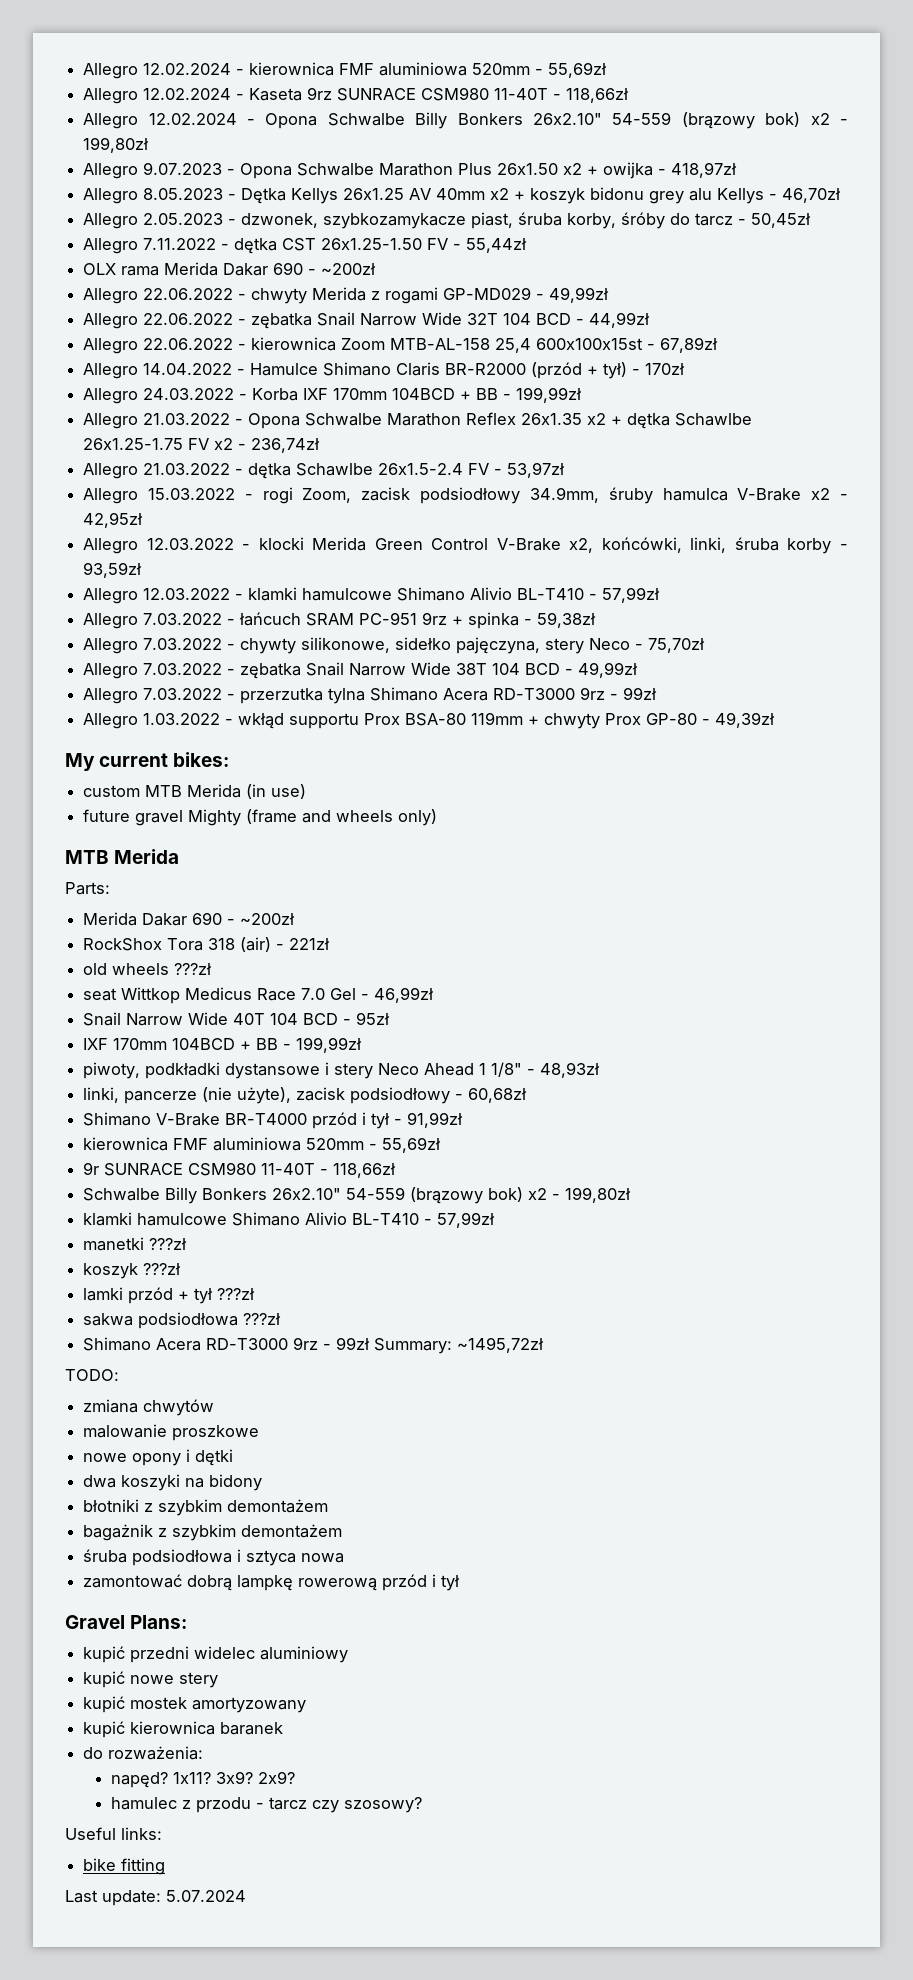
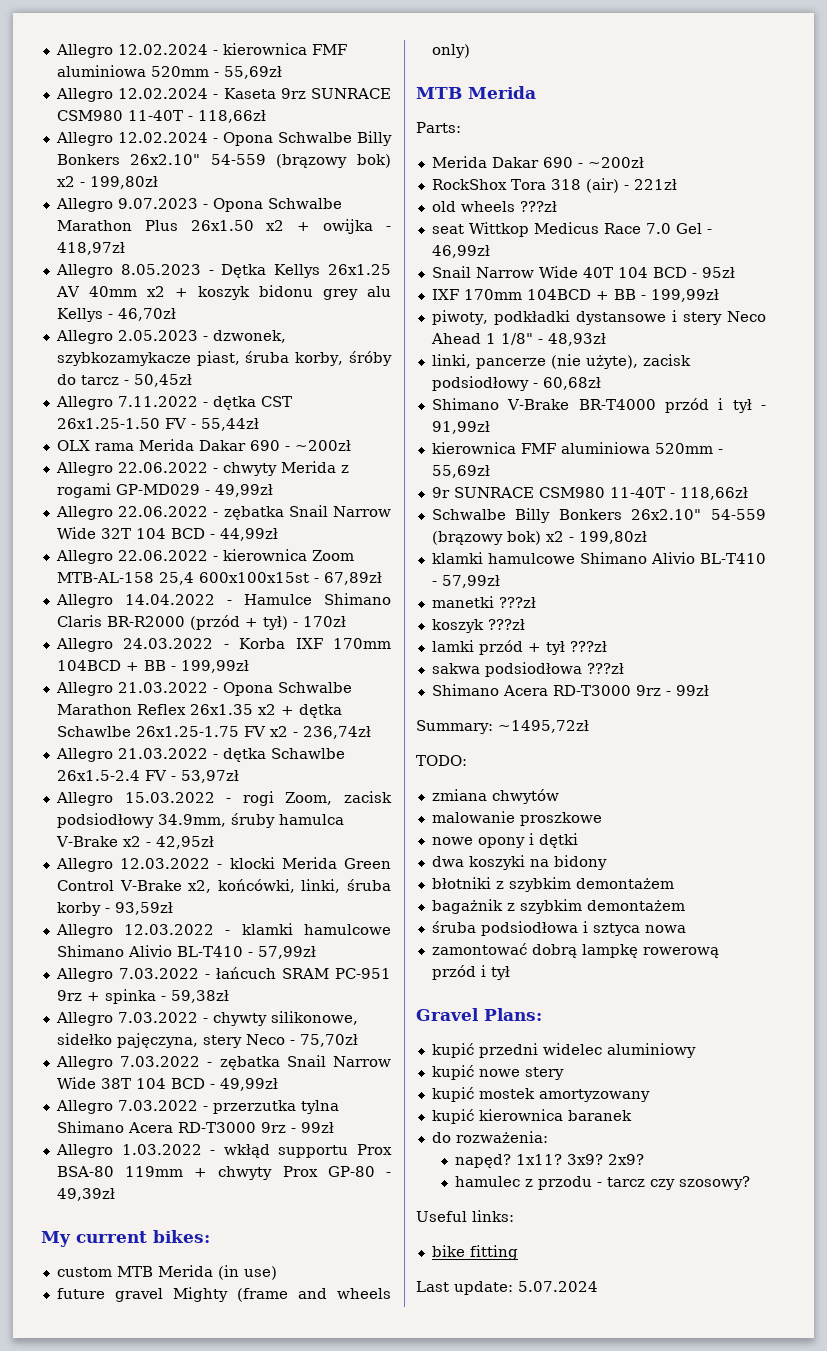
  sakwa podsiodłowa ???zł
- Shimano Acera RD-T3000 9rz - 99zł Summary: ~1495,72zł
+ Shimano Acera RD-T3000 9rz - 99zł
+ Summary: ~1495,72zł

